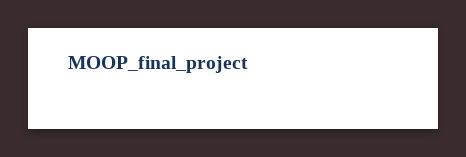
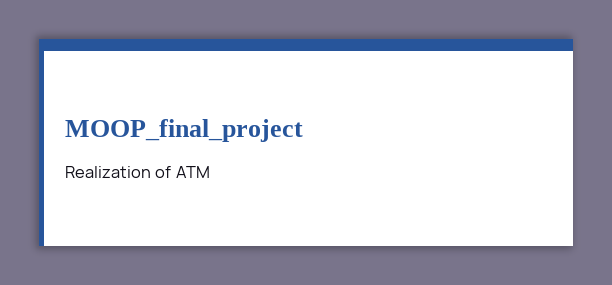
+ Realization of ATM

